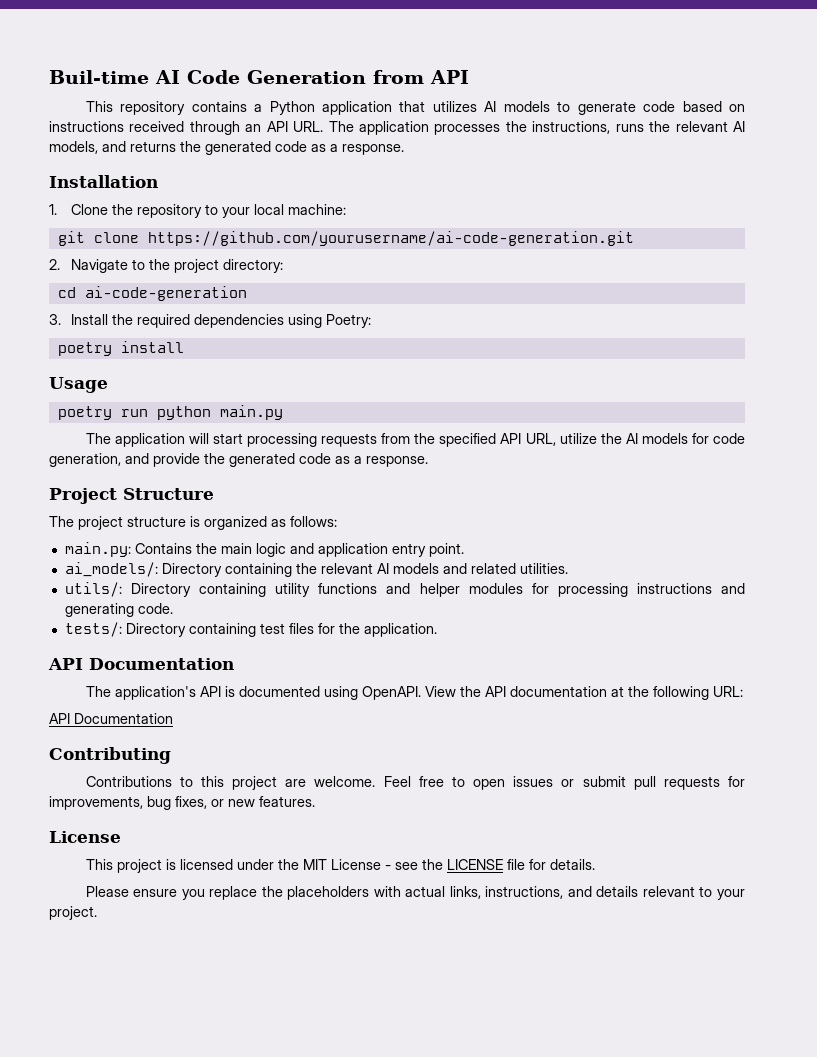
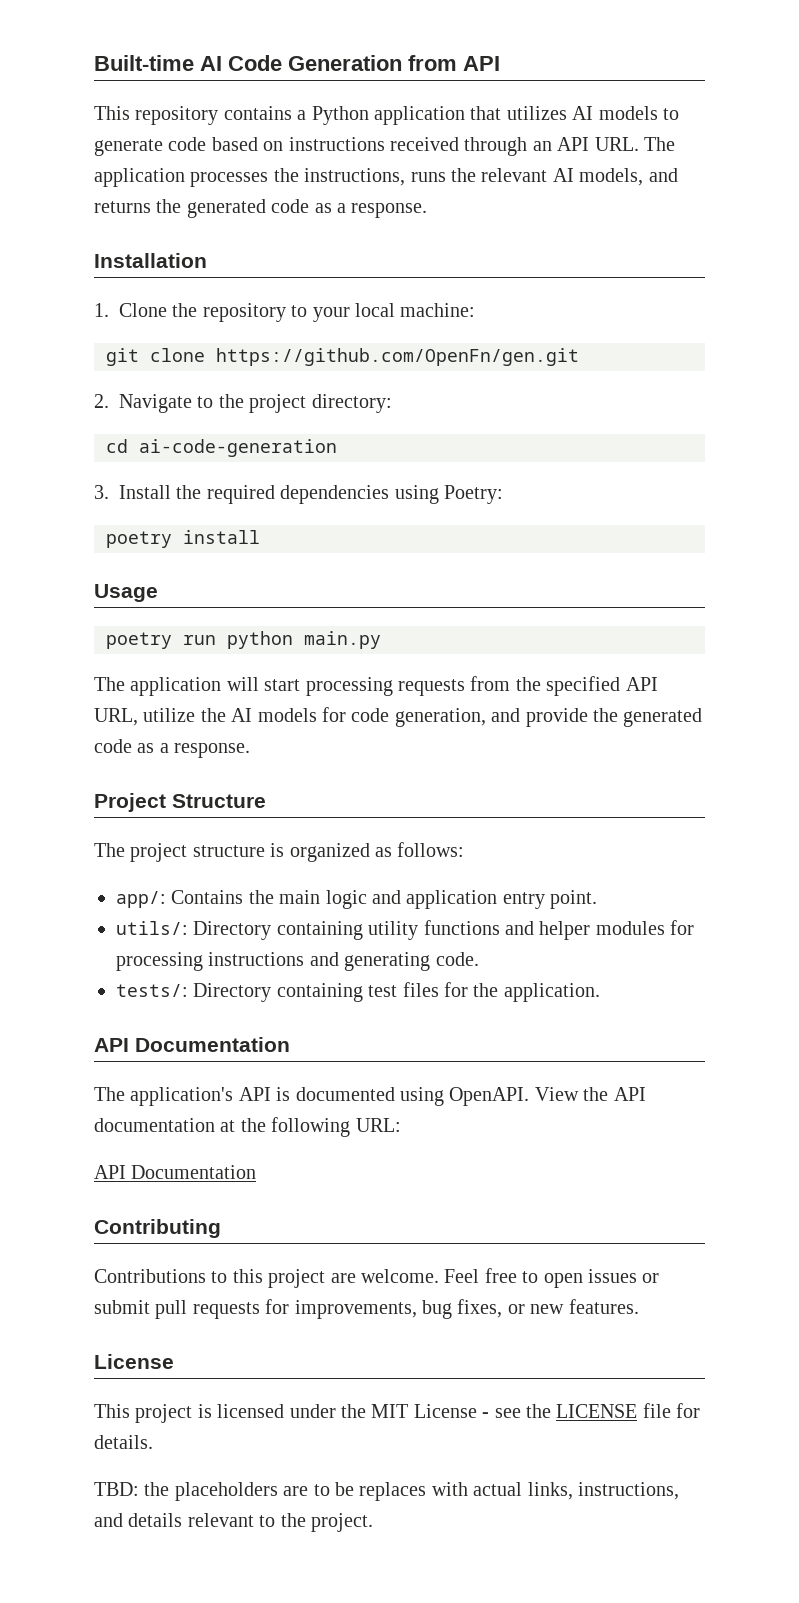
- Buil-time AI Code Generation from API
+ Built-time AI Code Generation from API
- git clone https://github.com/yourusername/ai-code-generation.git
+ git clone https://github.com/OpenFn/gen.git
- main.py: Contains the main logic and application entry point.
+ app/: Contains the main logic and application entry point.
- ai_models/: Directory containing the relevant AI models and related utilities.
- Please ensure you replace the placeholders with actual links, instructions, and details relevant to your project.
+ TBD: the placeholders are to be replaces with actual links, instructions, and details relevant to the project.

